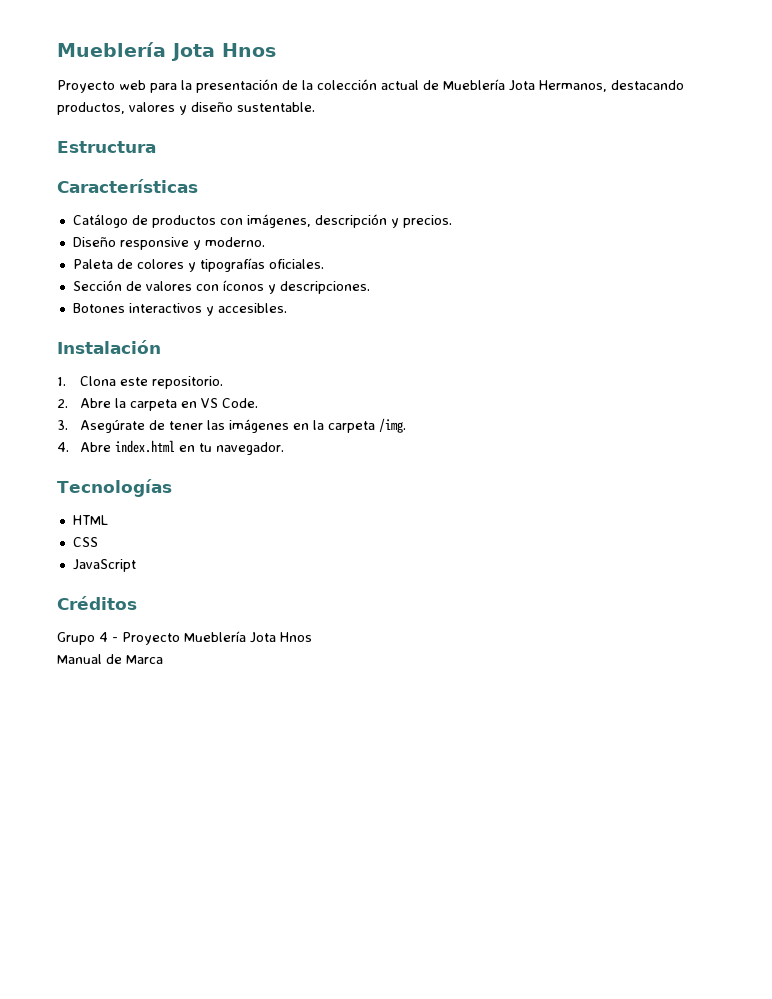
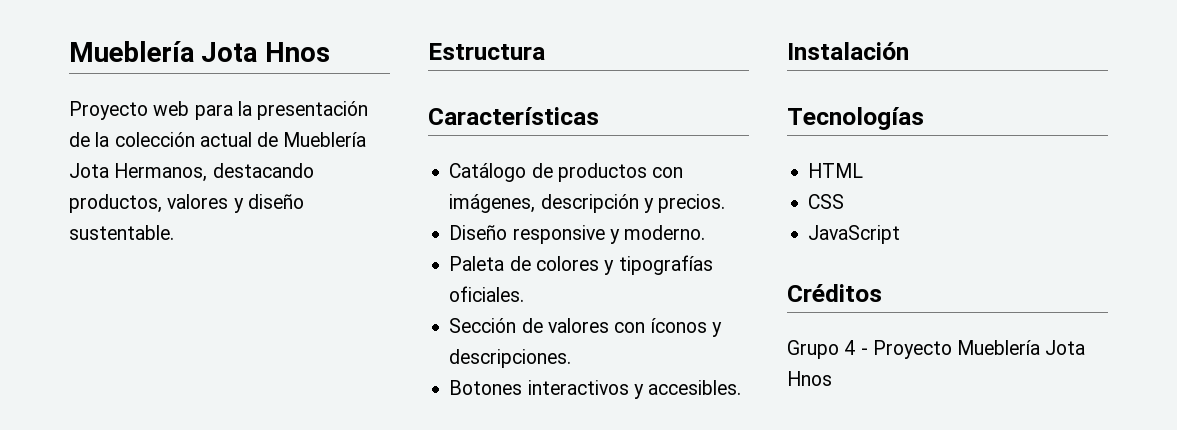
- 1. Clona este repositorio.
- 2. Abre la carpeta en VS Code.
- 3. Asegúrate de tener las imágenes en la carpeta /img.
- 4. Abre index.html en tu navegador.
- Manual de Marca

